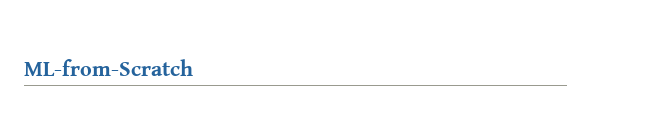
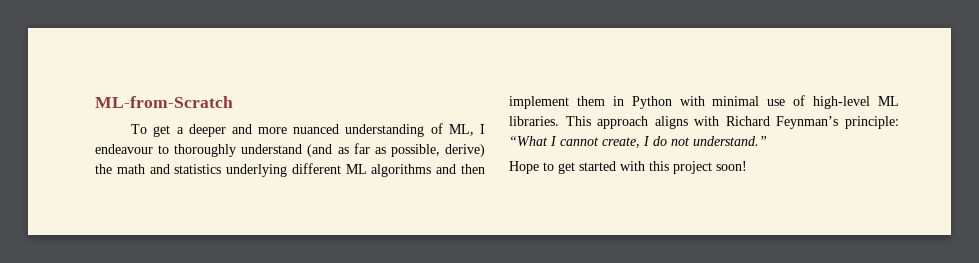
+ To get a deeper and more nuanced understanding of ML, I endeavour to thoroughly understand (and as far as possible, derive) the math and statistics underlying different ML algorithms and then implement them in Python with minimal use of high-level ML libraries. This approach aligns with Richard Feynman’s principle: “What I cannot create, I do not understand.”
+ Hope to get started with this project soon!

